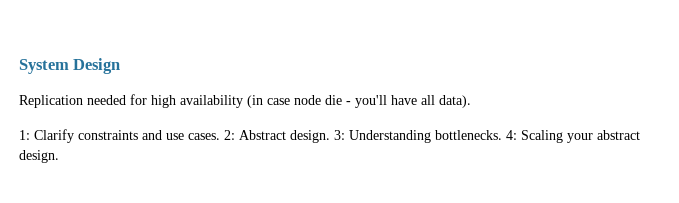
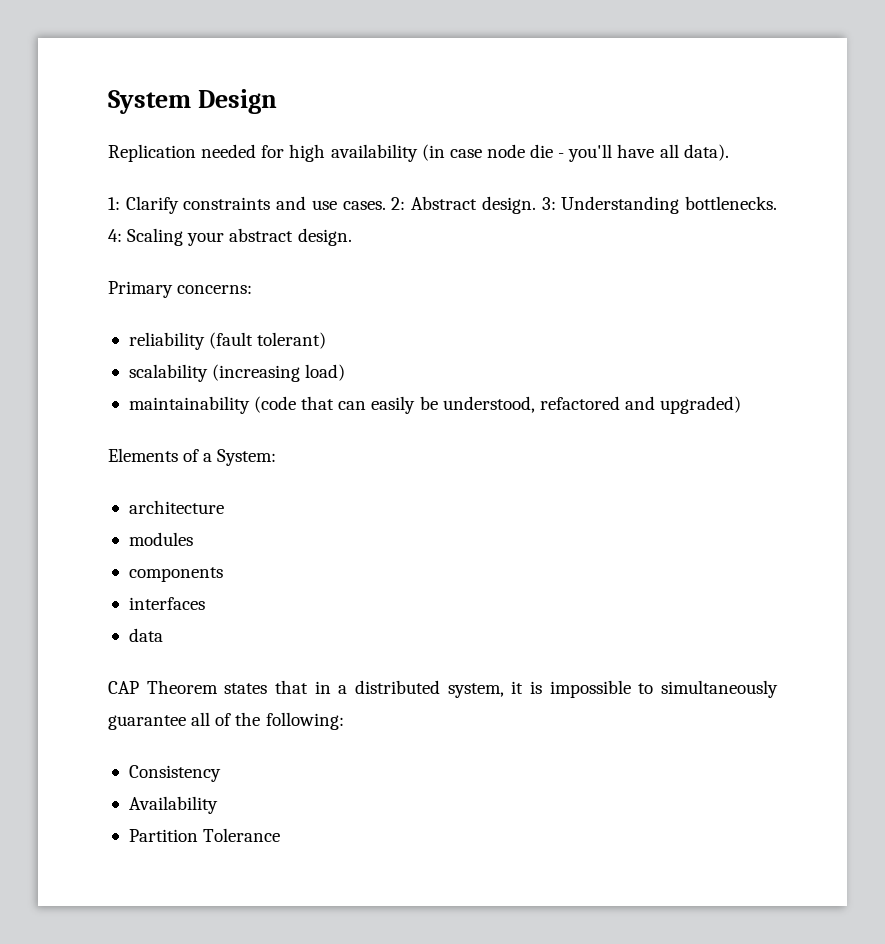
+ Primary concerns:
+ reliability (fault tolerant)
+ scalability (increasing load)
+ maintainability (code that can easily be understood, refactored and upgraded)
+ Elements of a System:
+ architecture
+ modules
+ components
+ interfaces
+ data
+ CAP Theorem states that in a distributed system, it is impossible to simultaneously guarantee all of the following:
+ Consistency
+ Availability
+ Partition Tolerance

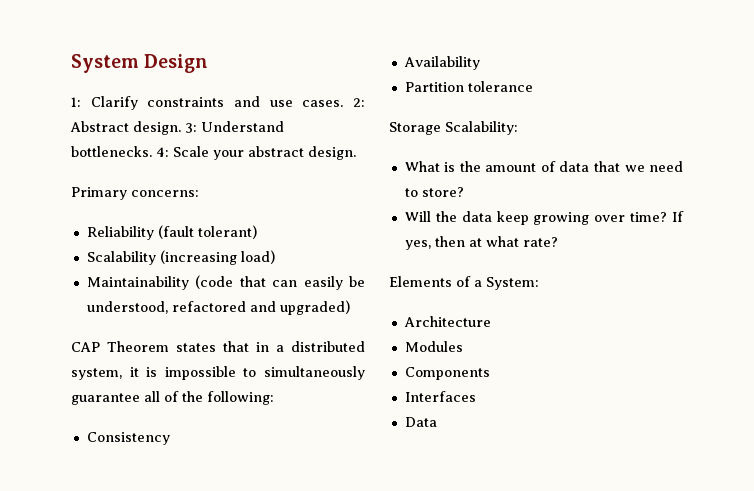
- Replication needed for high availability (in case node die - you'll have all data).
- 3: Understanding bottlenecks.
+ 3: Understand bottlenecks.
- 4: Scaling your abstract design.
+ 4: Scale your abstract design.
- reliability (fault tolerant)
+ Reliability (fault tolerant)
- scalability (increasing load)
+ Scalability (increasing load)
- maintainability (code that can easily be understood, refactored and upgraded)
+ Maintainability (code that can easily be understood, refactored and upgraded)
- Elements of a System:
- architecture
- modules
- components
- interfaces
- data
- Partition Tolerance
+ Partition tolerance
+ Storage Scalability:
+ What is the amount of data that we need to store?
+ Will the data keep growing over time? If yes, then at what rate?
+ Elements of a System:
+ Architecture
+ Modules
+ Components
+ Interfaces
+ Data

